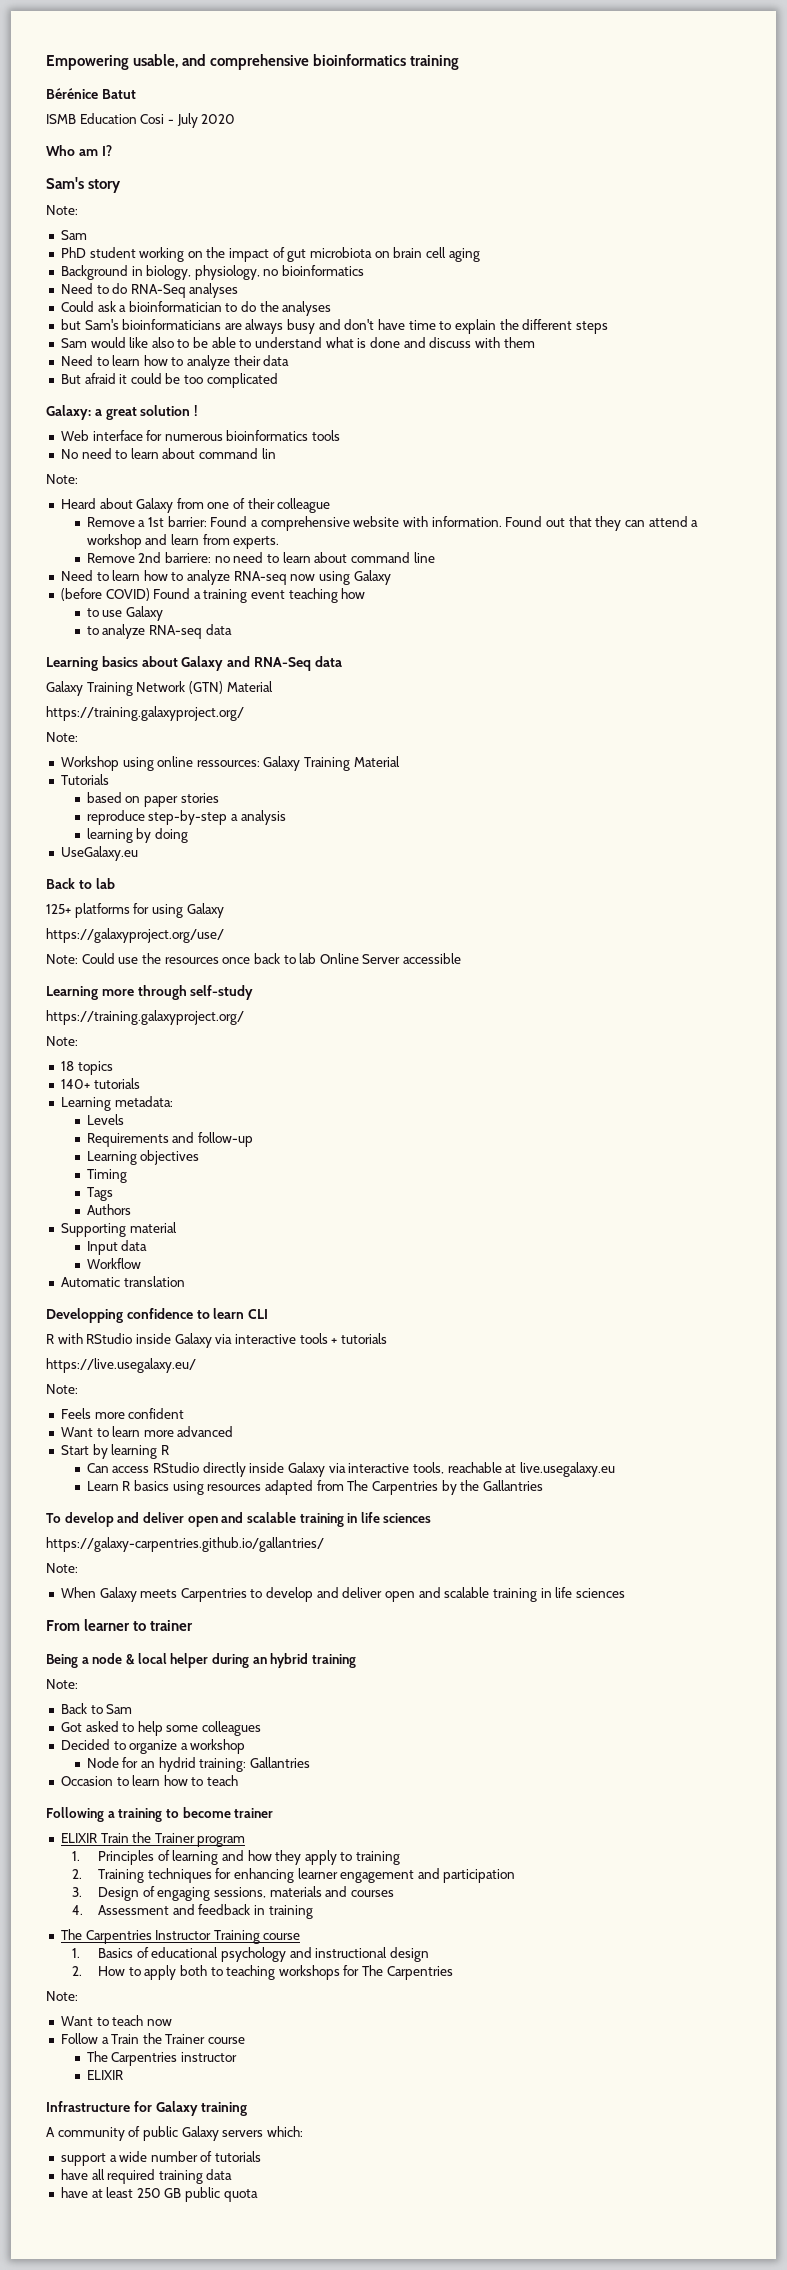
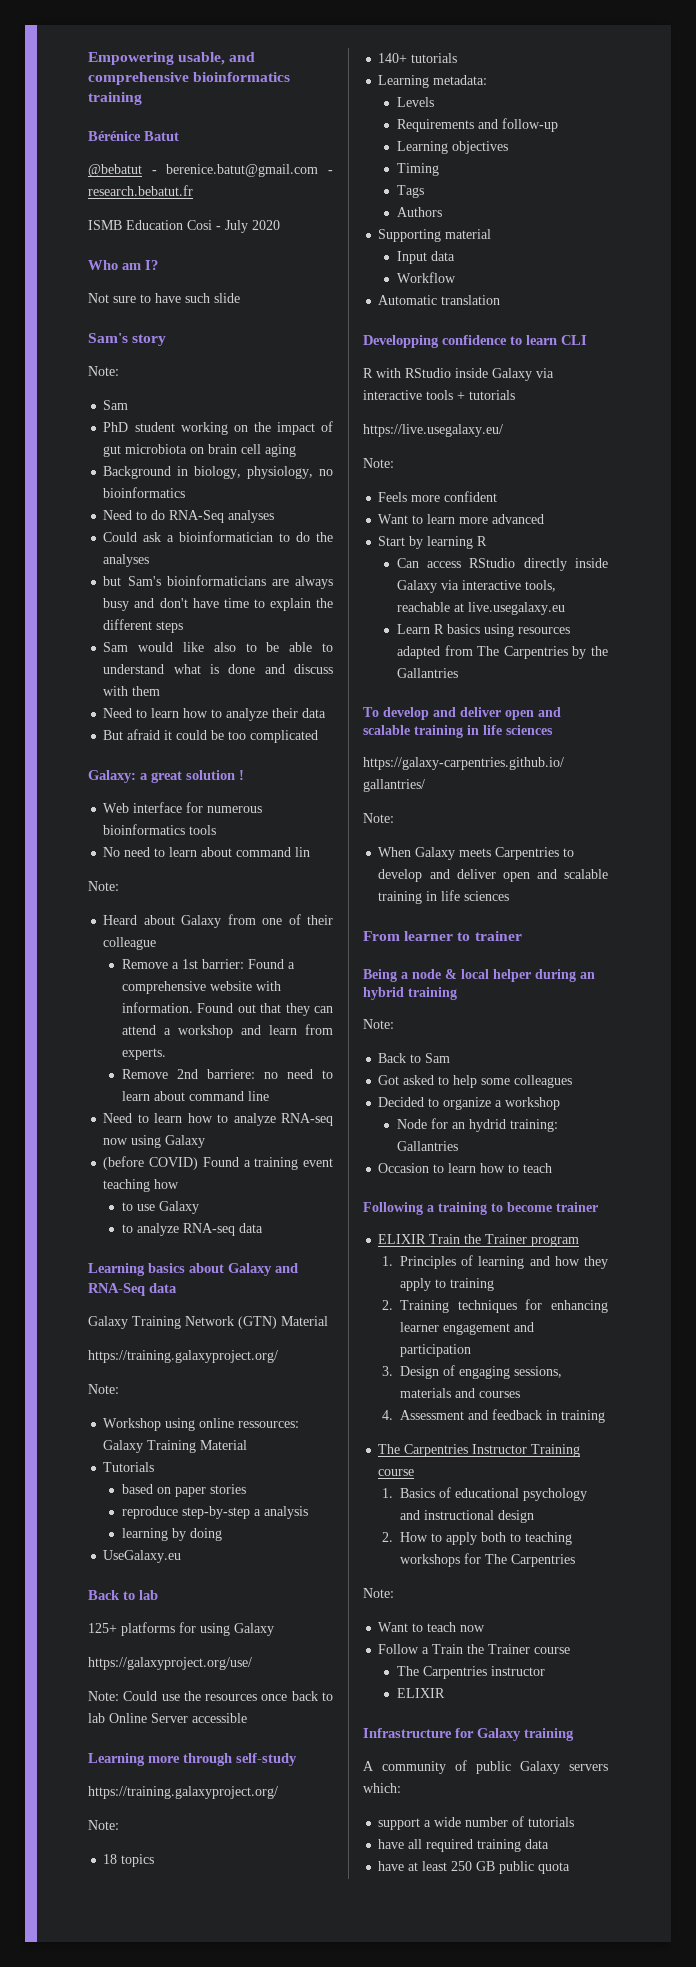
+ @bebatut - berenice.batut@gmail.com - research.bebatut.fr
+ Not sure to have such slide

